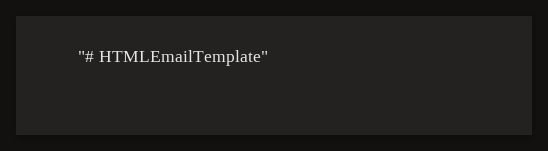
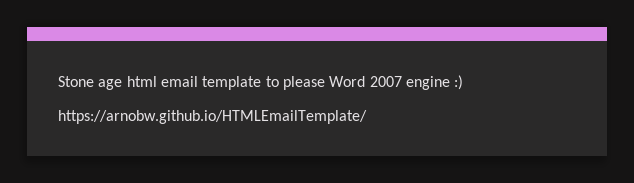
- "# HTMLEmailTemplate"
+ Stone age html email template to please Word 2007 engine :)
+ https://arnobw.github.io/HTMLEmailTemplate/

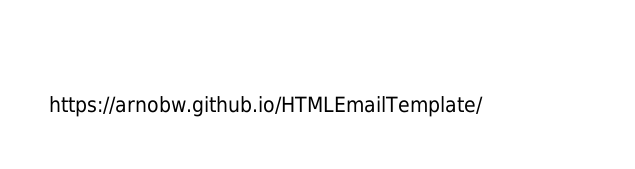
- Stone age html email template to please Word 2007 engine :)

